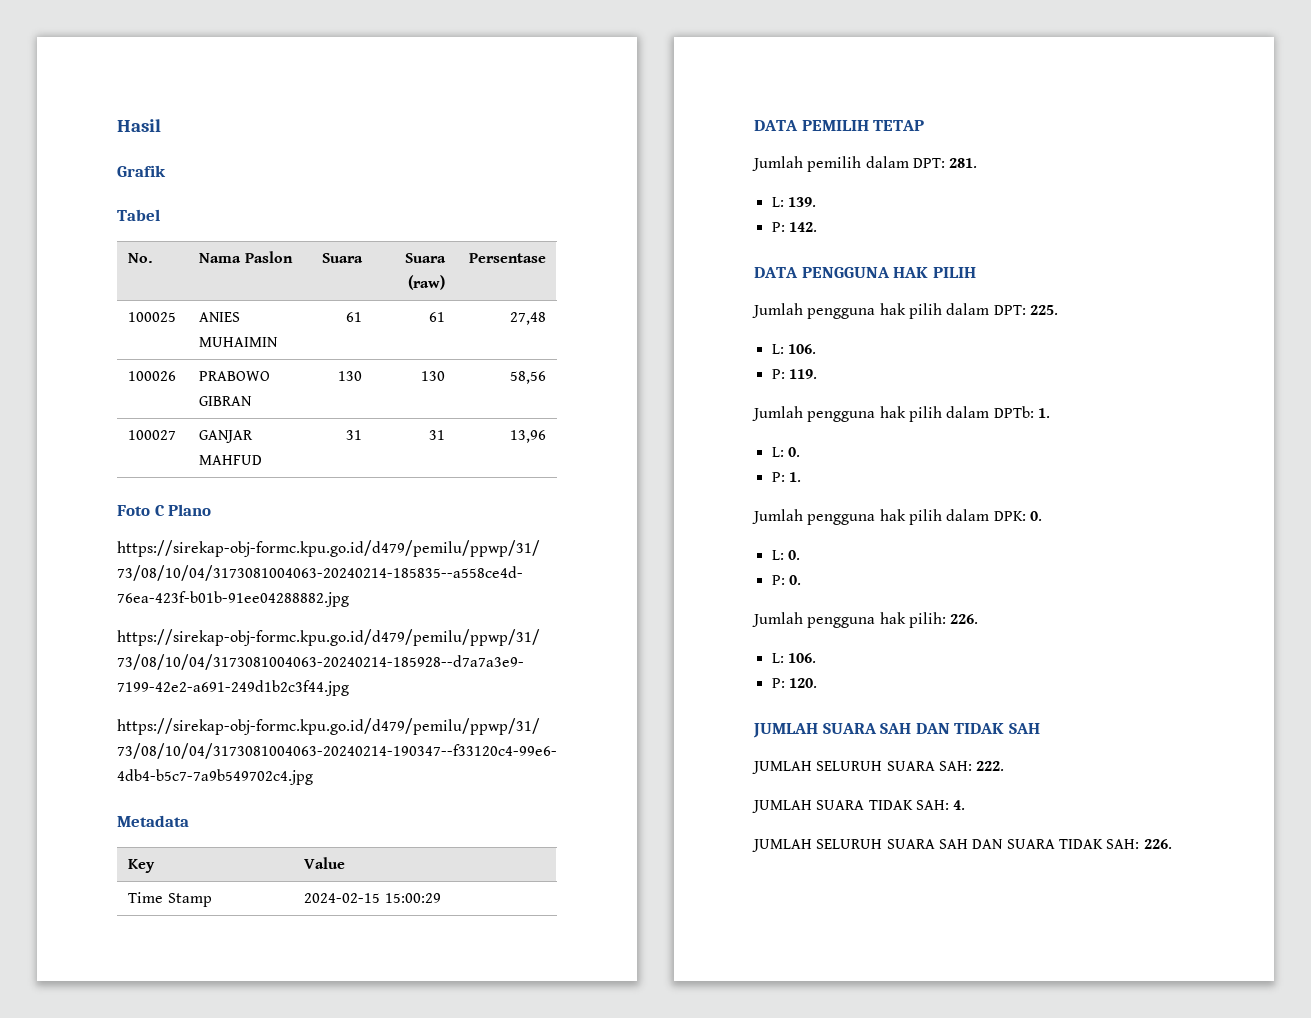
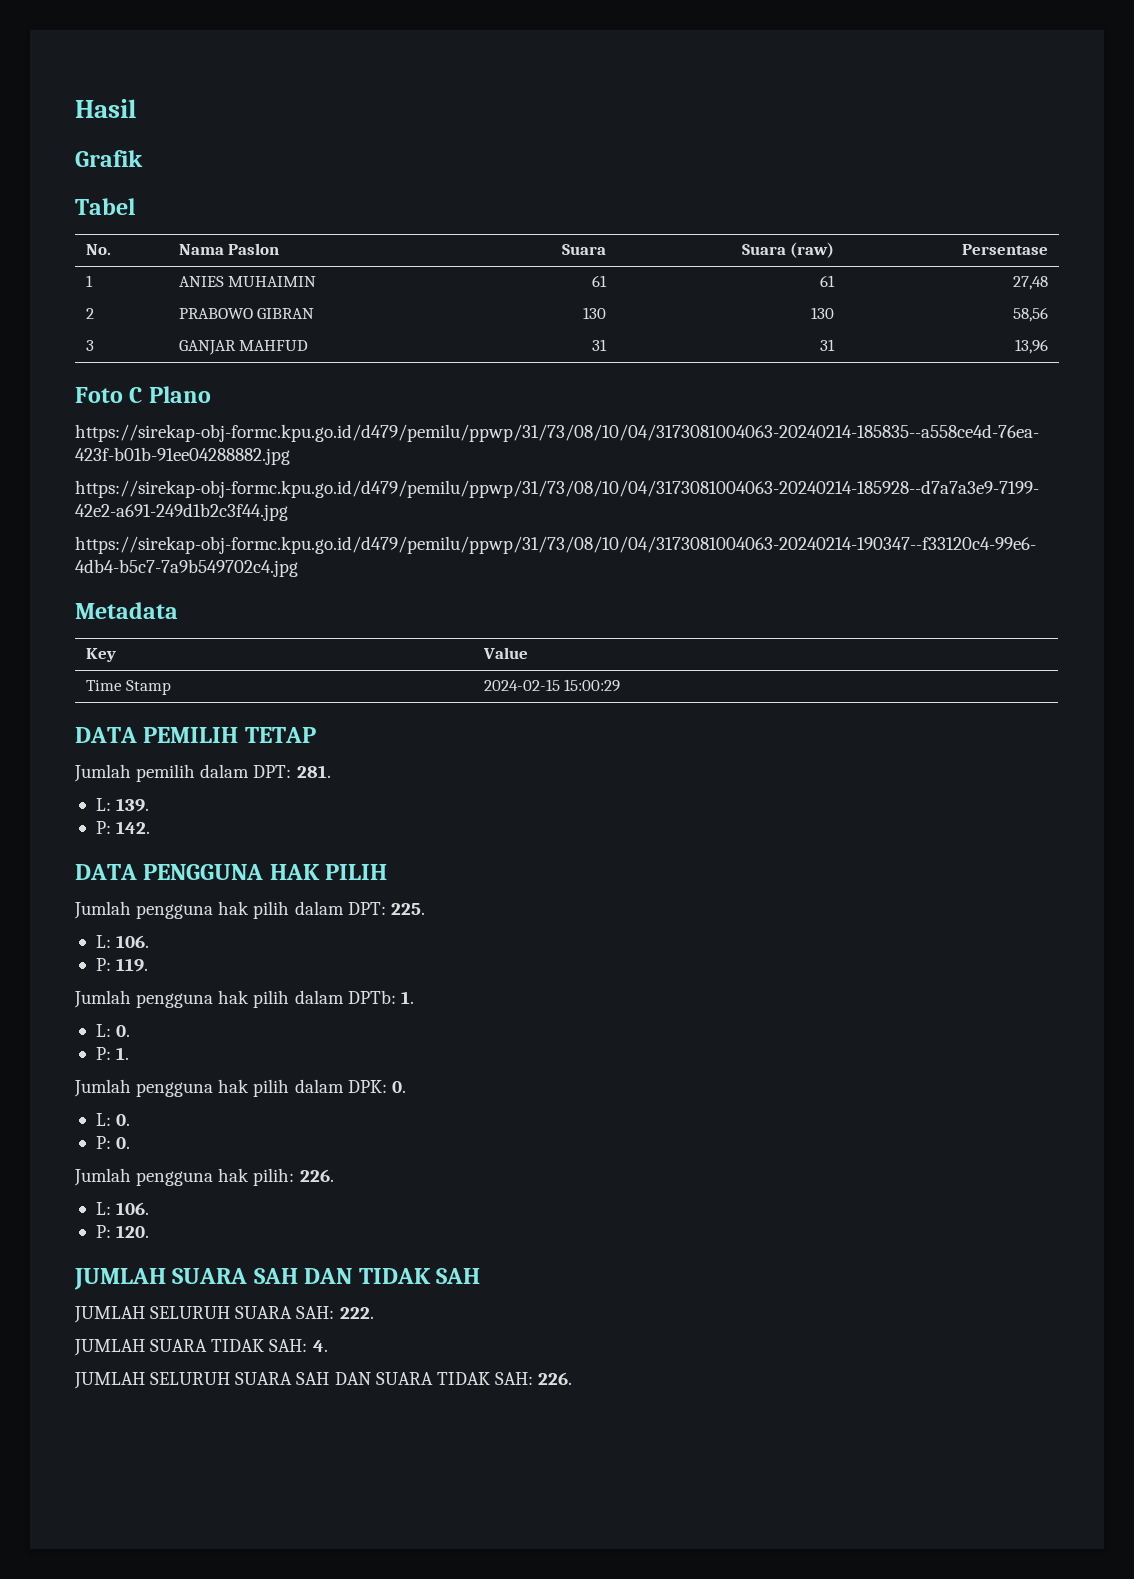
- 100025 | ANIES MUHAIMIN | 61 | 61 | 27,48
+ 1 | ANIES MUHAIMIN | 61 | 61 | 27,48
- 100026 | PRABOWO GIBRAN | 130 | 130 | 58,56
+ 2 | PRABOWO GIBRAN | 130 | 130 | 58,56
- 100027 | GANJAR MAHFUD | 31 | 31 | 13,96
+ 3 | GANJAR MAHFUD | 31 | 31 | 13,96

